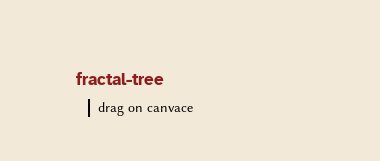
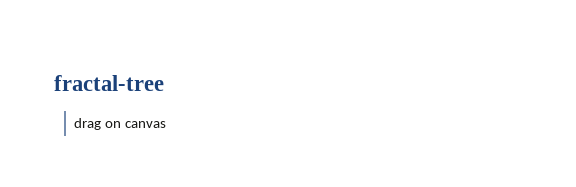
- drag on canvace
+ drag on canvas

